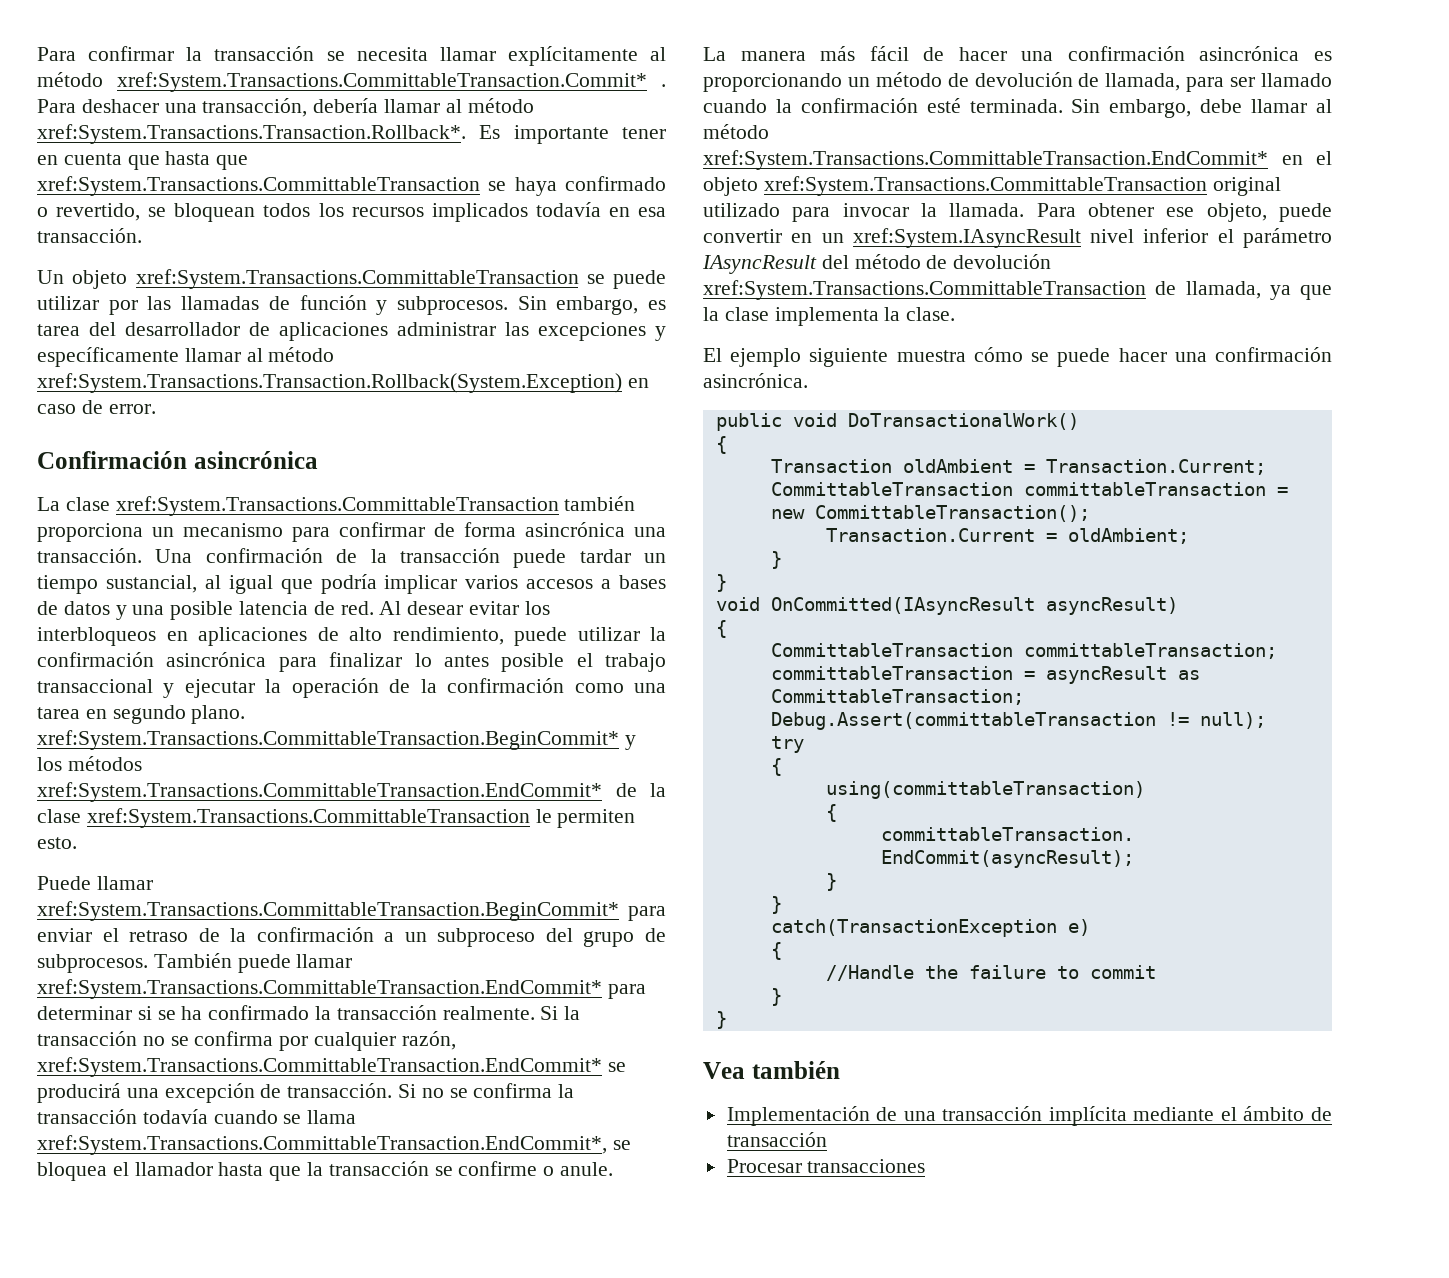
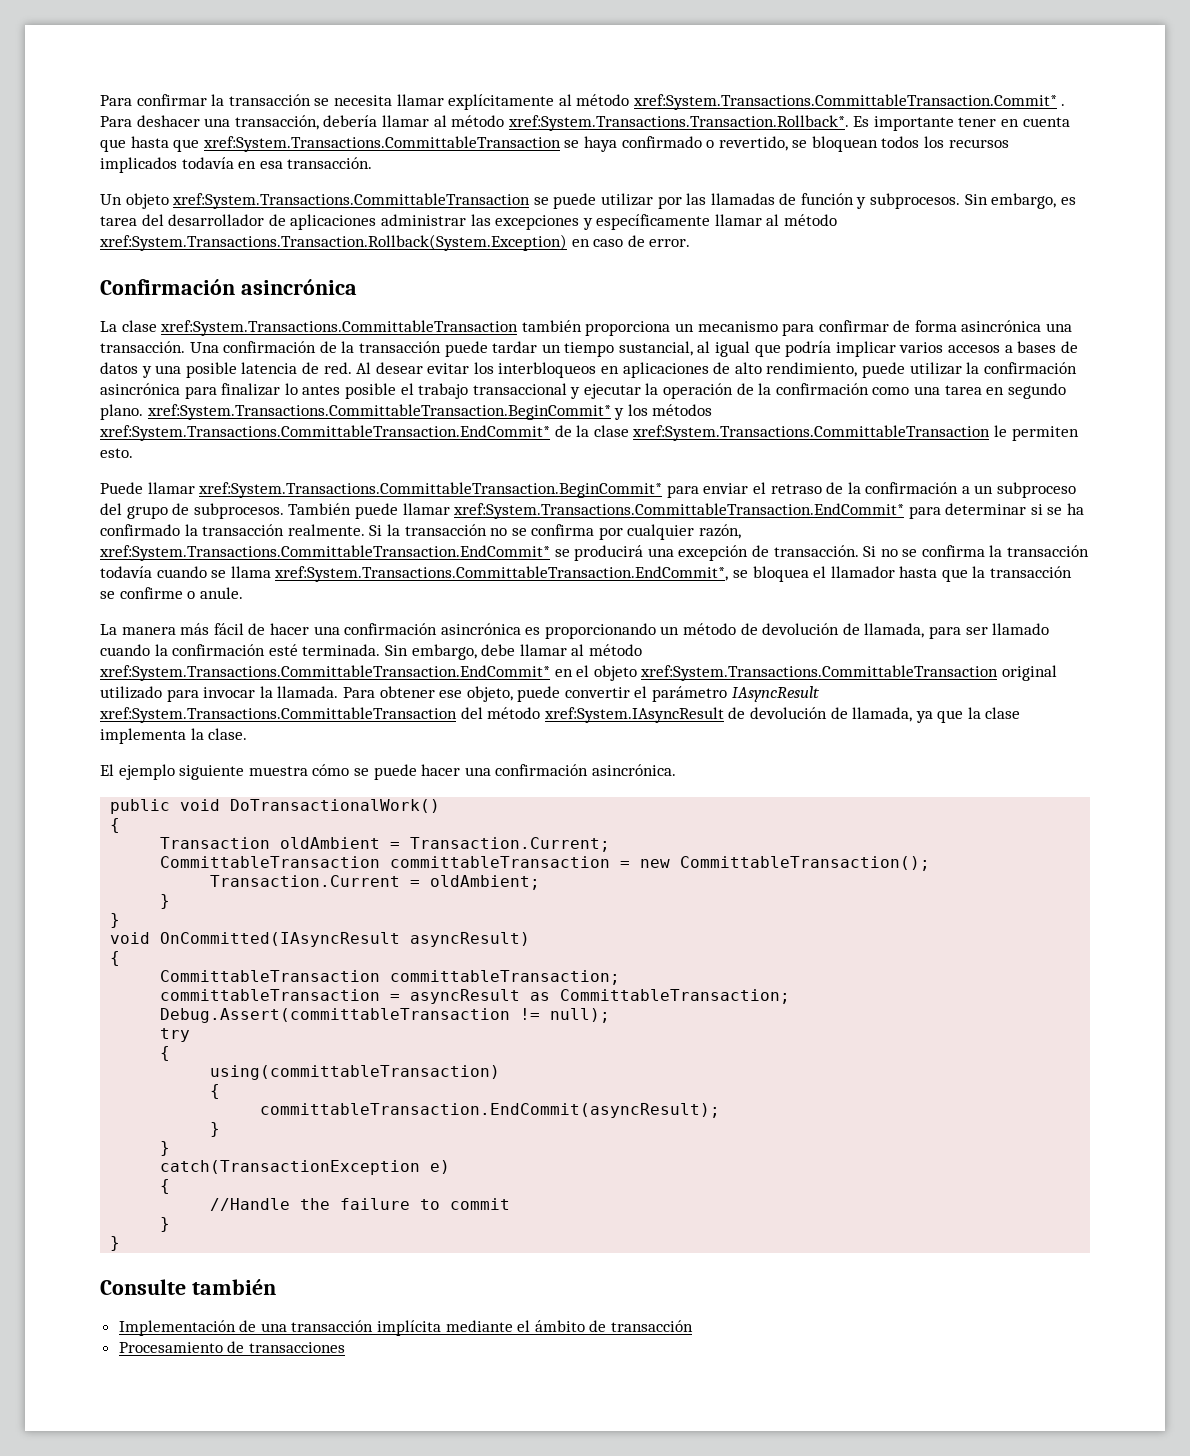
- Para obtener ese objeto, puede convertir en un xref:System.IAsyncResult nivel inferior el parámetro IAsyncResult del método de devolución xref:System.Transactions.CommittableTransaction de llamada, ya que la clase implementa la clase.
+ Para obtener ese objeto, puede convertir el parámetro IAsyncResult xref:System.Transactions.CommittableTransaction del método xref:System.IAsyncResult de devolución de llamada, ya que la clase implementa la clase.
- Vea también
+ Consulte también
- Procesar transacciones
+ Procesamiento de transacciones

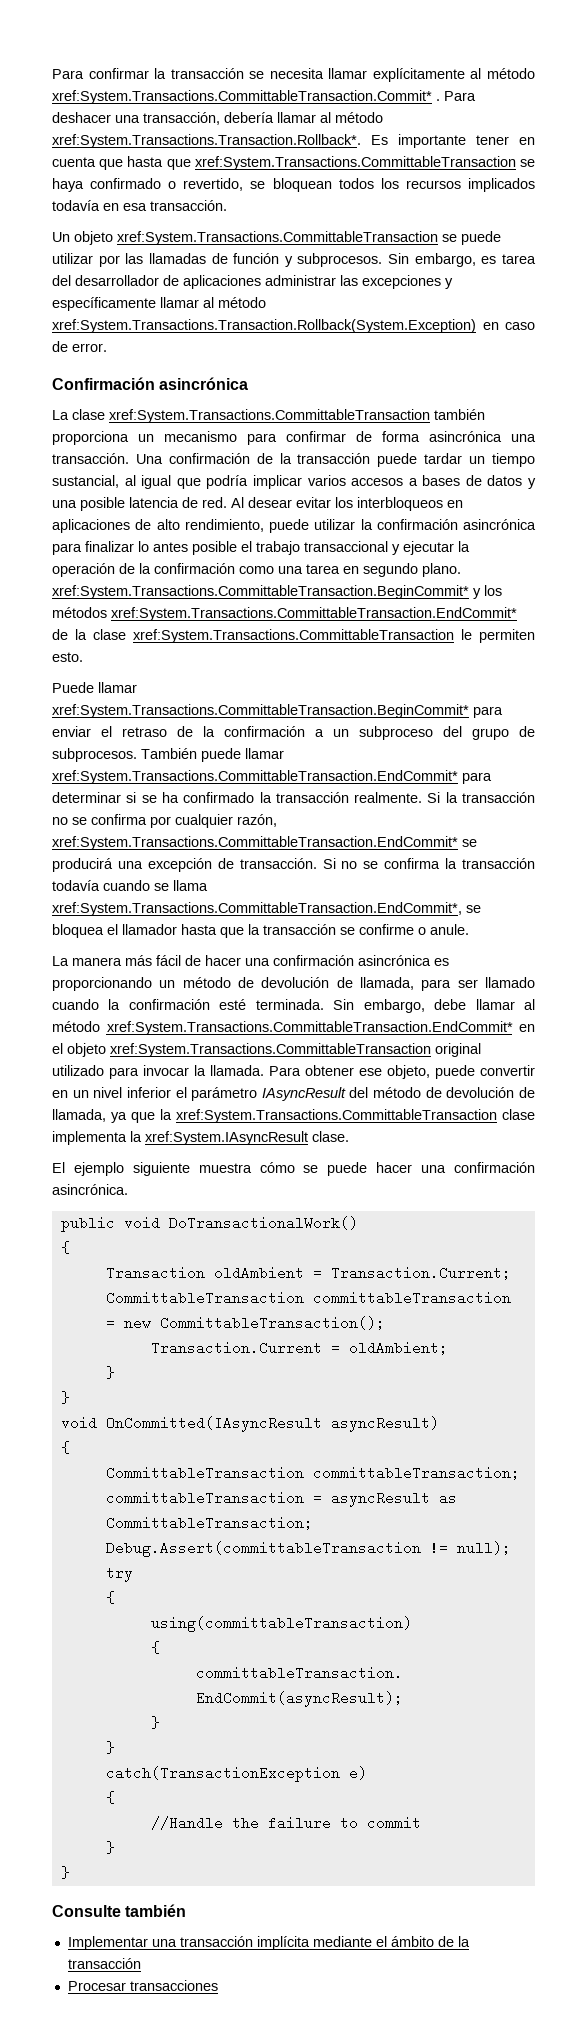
- Para obtener ese objeto, puede convertir el parámetro IAsyncResult xref:System.Transactions.CommittableTransaction del método xref:System.IAsyncResult de devolución de llamada, ya que la clase implementa la clase.
+ Para obtener ese objeto, puede convertir en un nivel inferior el parámetro IAsyncResult del método de devolución de llamada, ya que la xref:System.Transactions.CommittableTransaction clase implementa la xref:System.IAsyncResult clase.
- Implementación de una transacción implícita mediante el ámbito de transacción
+ Implementar una transacción implícita mediante el ámbito de la transacción
- Procesamiento de transacciones
+ Procesar transacciones

